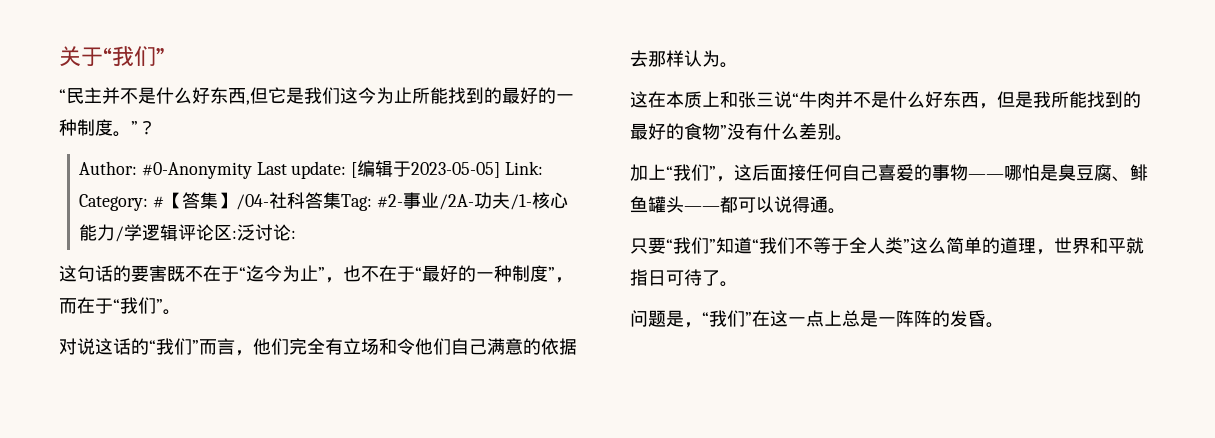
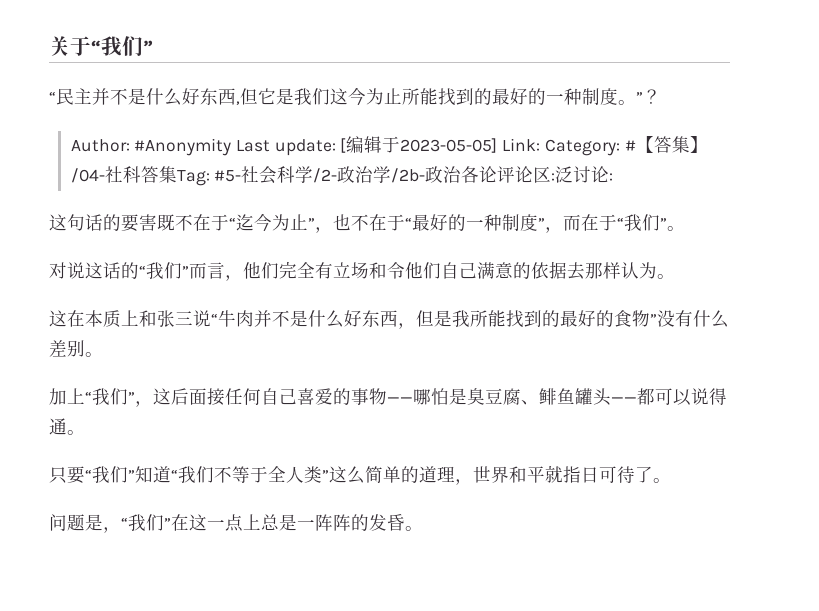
- Author: #0-Anonymity Last update: [编辑于2023-05-05] Link: Category: #【答集】/04-社科答集Tag: #2-事业/2A-功夫/1-核心能力/学逻辑评论区:泛讨论:
+ Author: #Anonymity Last update: [编辑于2023-05-05] Link: Category: #【答集】/04-社科答集Tag: #5-社会科学/2-政治学/2b-政治各论评论区:泛讨论:

